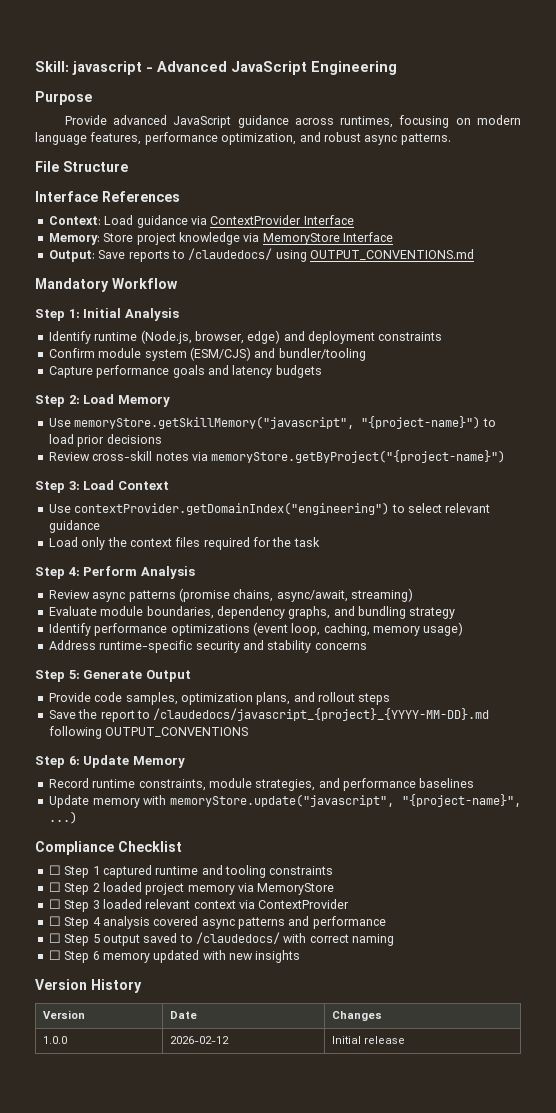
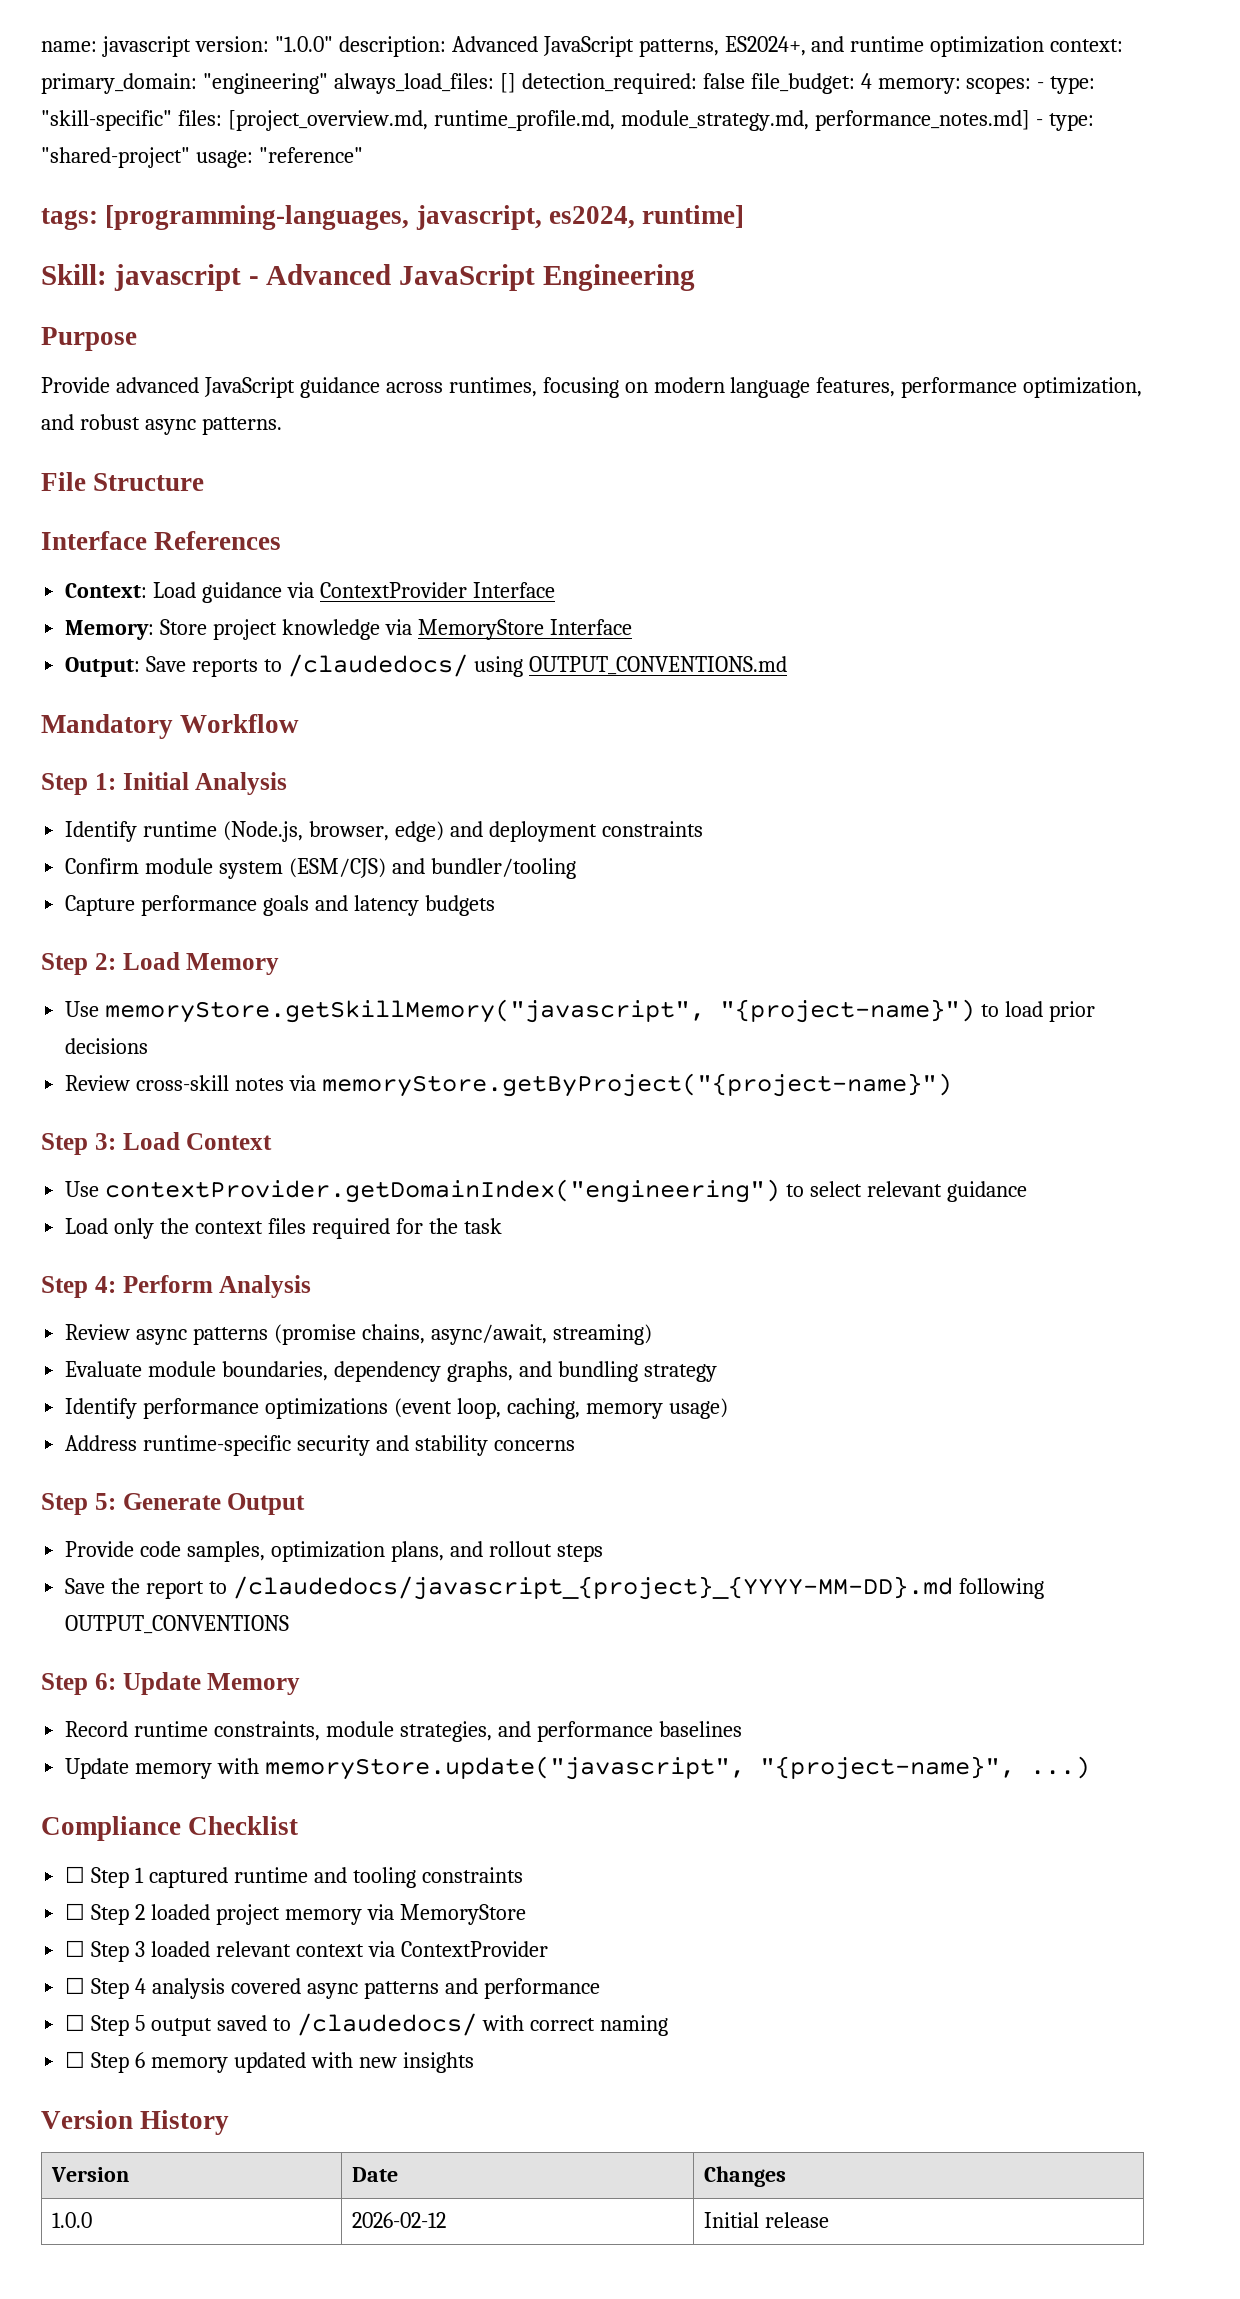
+ name: javascript version: "1.0.0" description: Advanced JavaScript patterns, ES2024+, and runtime optimization context: primary_domain: "engineering" always_load_files: [] detection_required: false file_budget: 4 memory: scopes: - type: "skill-specific" files: [project_overview.md, runtime_profile.md, module_strategy.md, performance_notes.md] - type: "shared-project" usage: "reference"
+ tags: [programming-languages, javascript, es2024, runtime]

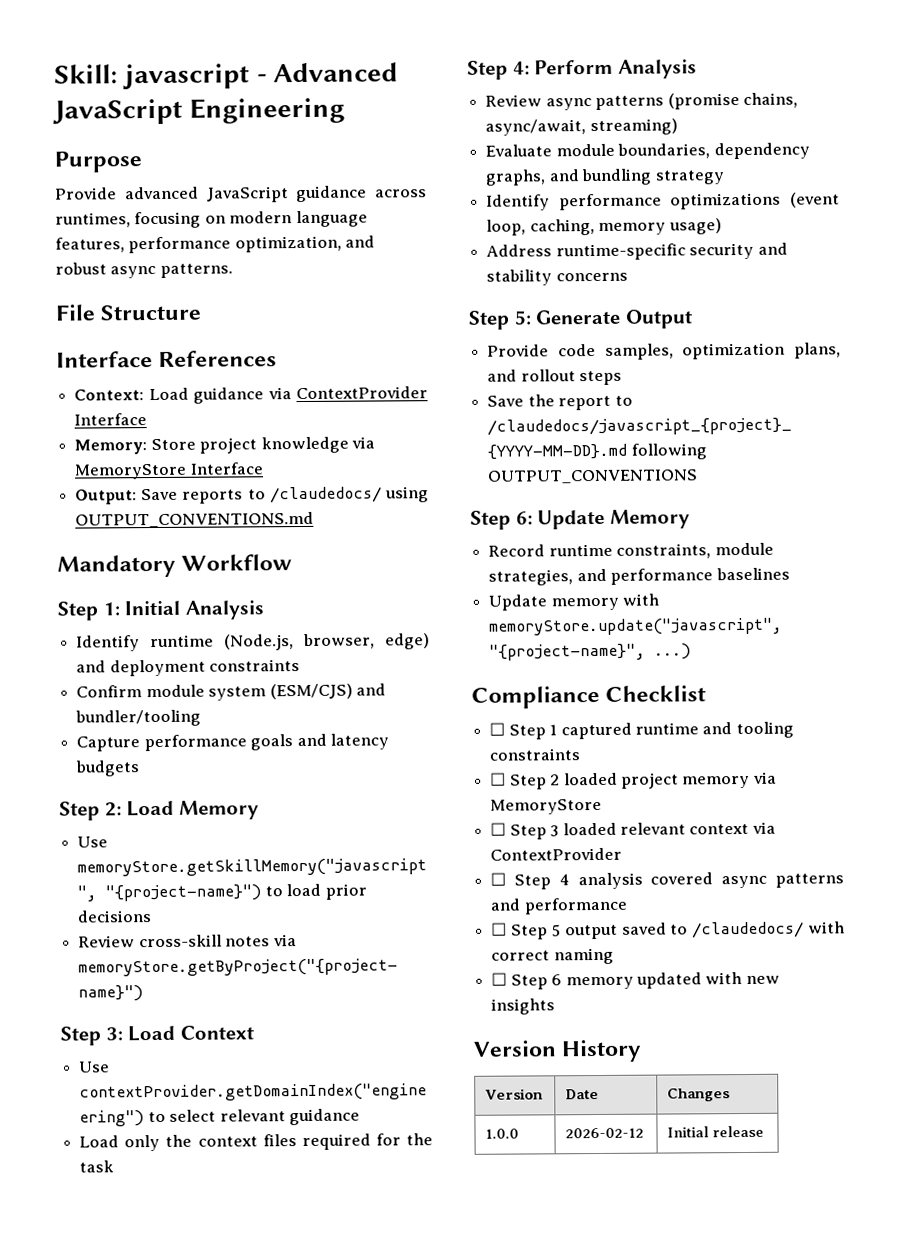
- name: javascript version: "1.0.0" description: Advanced JavaScript patterns, ES2024+, and runtime optimization context: primary_domain: "engineering" always_load_files: [] detection_required: false file_budget: 4 memory: scopes: - type: "skill-specific" files: [project_overview.md, runtime_profile.md, module_strategy.md, performance_notes.md] - type: "shared-project" usage: "reference"
- tags: [programming-languages, javascript, es2024, runtime]

